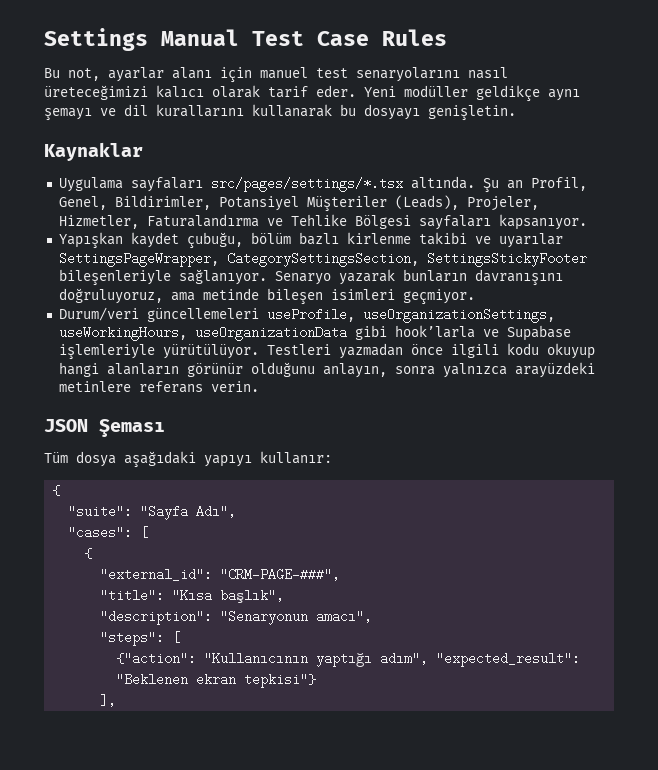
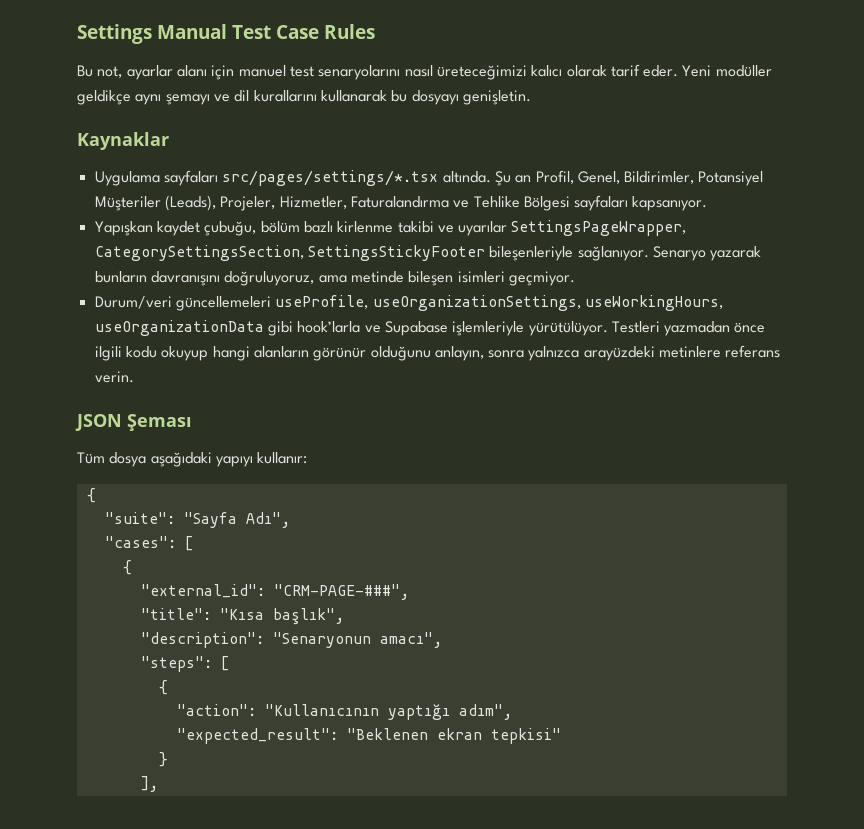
  "steps": [
- {"action": "Kullanıcının yaptığı adım", "expected_result": "Beklenen ekran tepkisi"}
+ {
+ "action": "Kullanıcının yaptığı adım",
+ "expected_result": "Beklenen ekran tepkisi"
+ }

